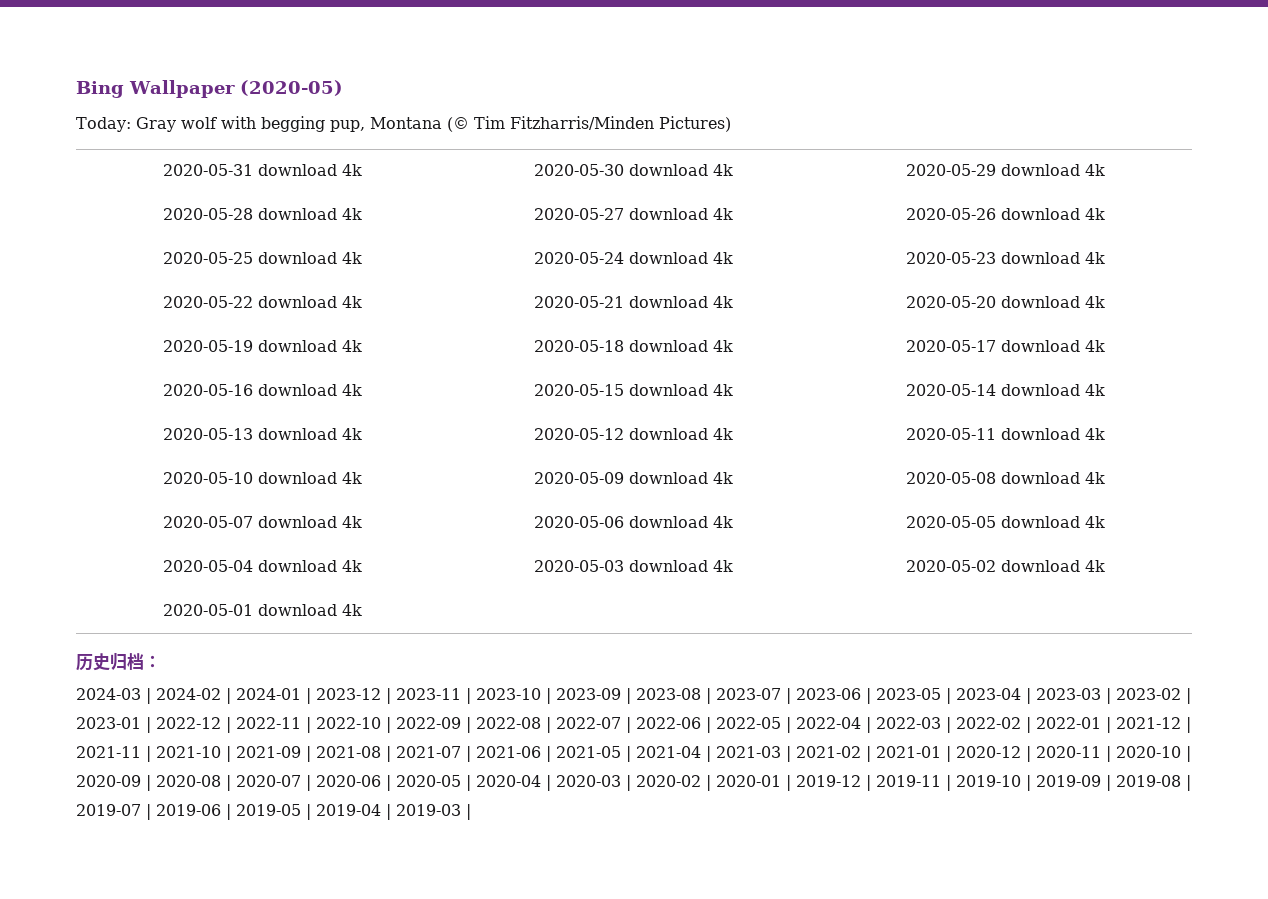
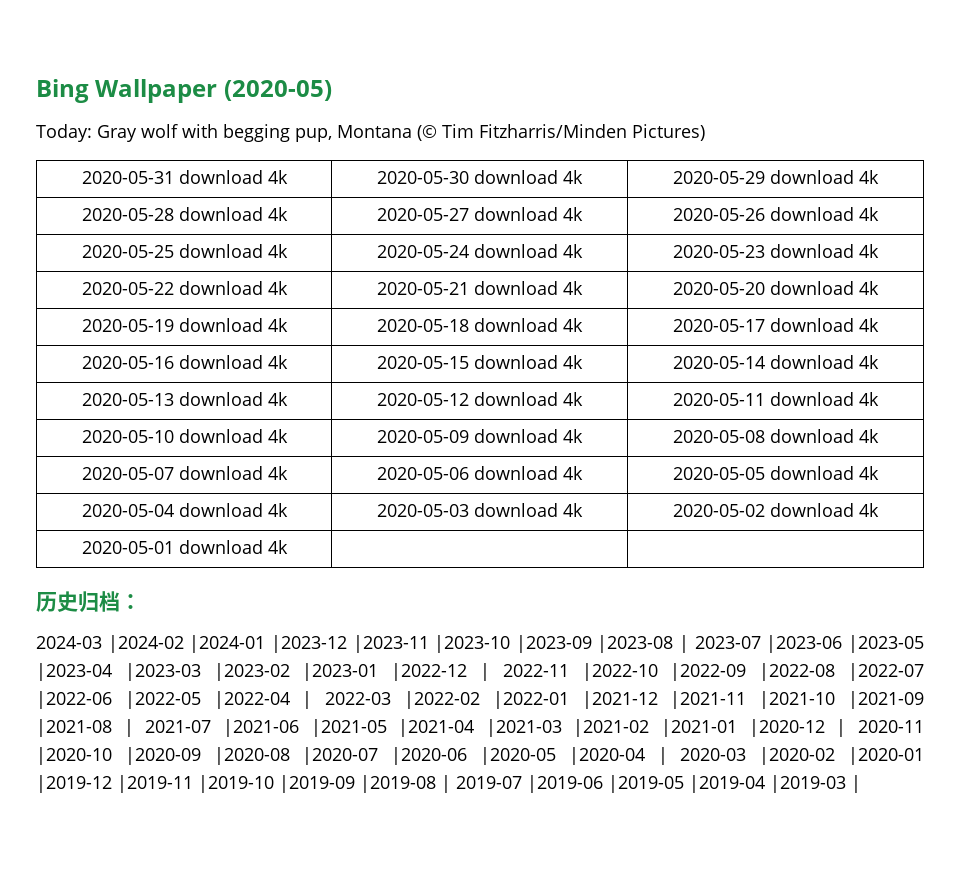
- 2024-03 | 2024-02 | 2024-01 | 2023-12 | 2023-11 | 2023-10 | 2023-09 | 2023-08 | 2023-07 | 2023-06 | 2023-05 | 2023-04 | 2023-03 | 2023-02 | 2023-01 | 2022-12 | 2022-11 | 2022-10 | 2022-09 | 2022-08 | 2022-07 | 2022-06 | 2022-05 | 2022-04 | 2022-03 | 2022-02 | 2022-01 | 2021-12 | 2021-11 | 2021-10 | 2021-09 | 2021-08 | 2021-07 | 2021-06 | 2021-05 | 2021-04 | 2021-03 | 2021-02 | 2021-01 | 2020-12 | 2020-11 | 2020-10 | 2020-09 | 2020-08 | 2020-07 | 2020-06 | 2020-05 | 2020-04 | 2020-03 | 2020-02 | 2020-01 | 2019-12 | 2019-11 | 2019-10 | 2019-09 | 2019-08 | 2019-07 | 2019-06 | 2019-05 | 2019-04 | 2019-03 |
+ 2024-03 |2024-02 |2024-01 |2023-12 |2023-11 |2023-10 |2023-09 |2023-08 | 2023-07 |2023-06 |2023-05 |2023-04 |2023-03 |2023-02 |2023-01 |2022-12 | 2022-11 |2022-10 |2022-09 |2022-08 |2022-07 |2022-06 |2022-05 |2022-04 | 2022-03 |2022-02 |2022-01 |2021-12 |2021-11 |2021-10 |2021-09 |2021-08 | 2021-07 |2021-06 |2021-05 |2021-04 |2021-03 |2021-02 |2021-01 |2020-12 | 2020-11 |2020-10 |2020-09 |2020-08 |2020-07 |2020-06 |2020-05 |2020-04 | 2020-03 |2020-02 |2020-01 |2019-12 |2019-11 |2019-10 |2019-09 |2019-08 | 2019-07 |2019-06 |2019-05 |2019-04 |2019-03 |

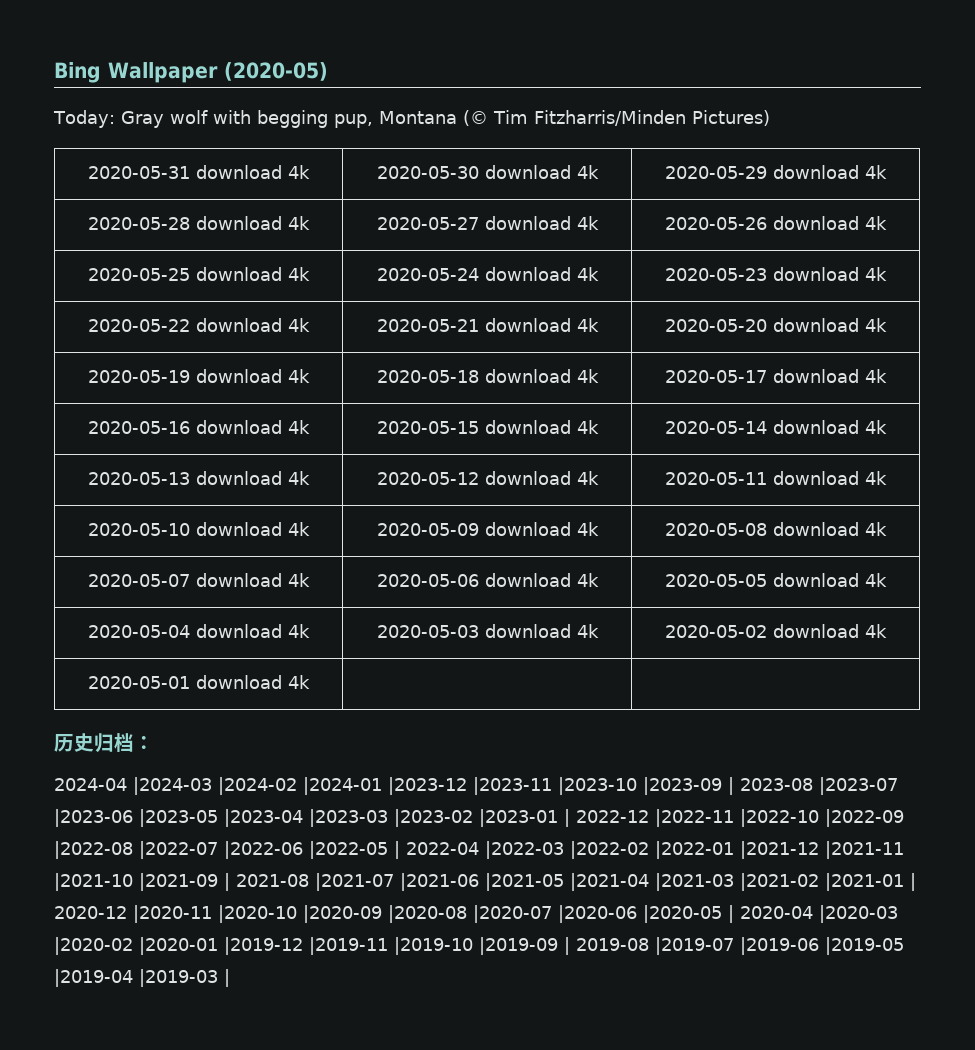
- 2024-03 |2024-02 |2024-01 |2023-12 |2023-11 |2023-10 |2023-09 |2023-08 | 2023-07 |2023-06 |2023-05 |2023-04 |2023-03 |2023-02 |2023-01 |2022-12 | 2022-11 |2022-10 |2022-09 |2022-08 |2022-07 |2022-06 |2022-05 |2022-04 | 2022-03 |2022-02 |2022-01 |2021-12 |2021-11 |2021-10 |2021-09 |2021-08 | 2021-07 |2021-06 |2021-05 |2021-04 |2021-03 |2021-02 |2021-01 |2020-12 | 2020-11 |2020-10 |2020-09 |2020-08 |2020-07 |2020-06 |2020-05 |2020-04 | 2020-03 |2020-02 |2020-01 |2019-12 |2019-11 |2019-10 |2019-09 |2019-08 | 2019-07 |2019-06 |2019-05 |2019-04 |2019-03 |
+ 2024-04 |2024-03 |2024-02 |2024-01 |2023-12 |2023-11 |2023-10 |2023-09 | 2023-08 |2023-07 |2023-06 |2023-05 |2023-04 |2023-03 |2023-02 |2023-01 | 2022-12 |2022-11 |2022-10 |2022-09 |2022-08 |2022-07 |2022-06 |2022-05 | 2022-04 |2022-03 |2022-02 |2022-01 |2021-12 |2021-11 |2021-10 |2021-09 | 2021-08 |2021-07 |2021-06 |2021-05 |2021-04 |2021-03 |2021-02 |2021-01 | 2020-12 |2020-11 |2020-10 |2020-09 |2020-08 |2020-07 |2020-06 |2020-05 | 2020-04 |2020-03 |2020-02 |2020-01 |2019-12 |2019-11 |2019-10 |2019-09 | 2019-08 |2019-07 |2019-06 |2019-05 |2019-04 |2019-03 |

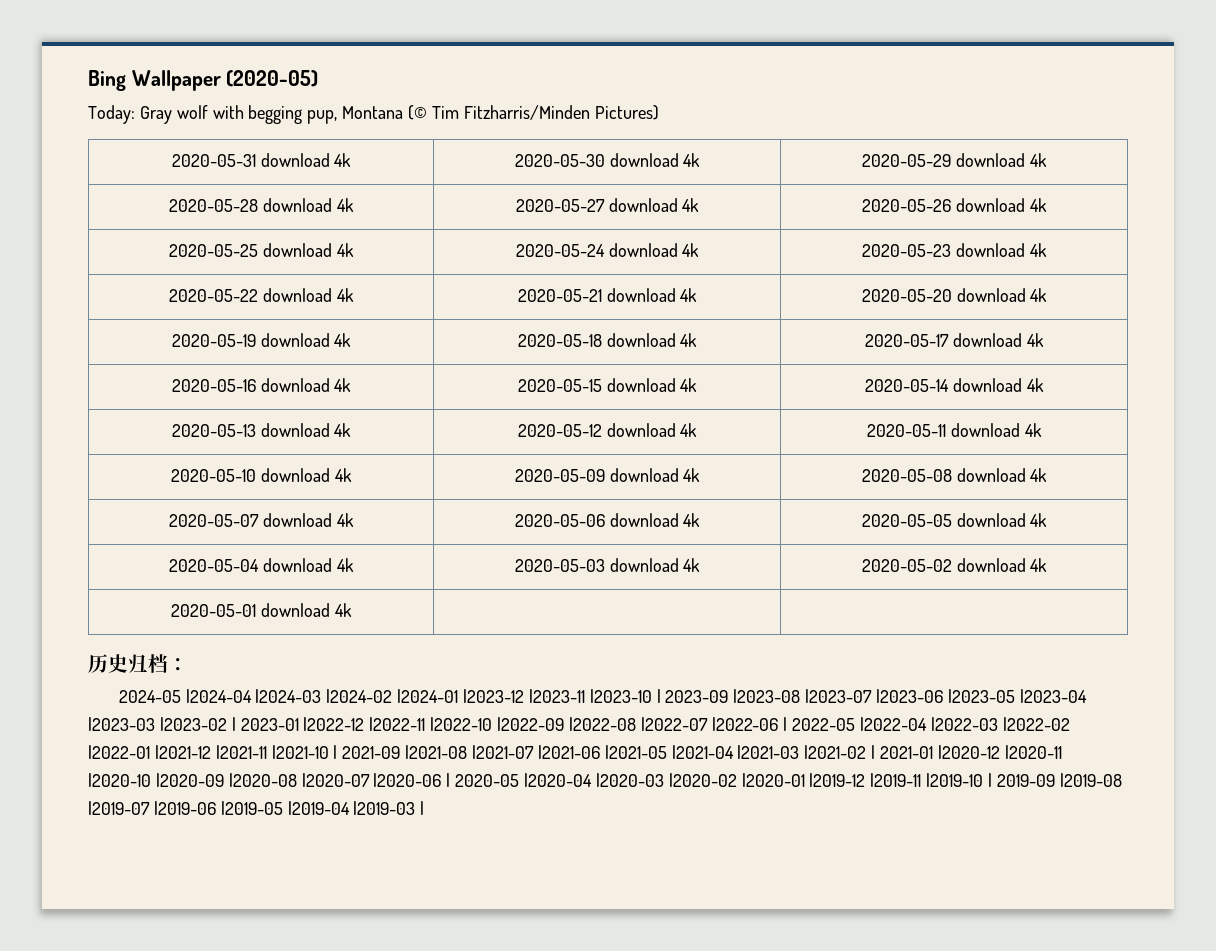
- 2024-04 |2024-03 |2024-02 |2024-01 |2023-12 |2023-11 |2023-10 |2023-09 | 2023-08 |2023-07 |2023-06 |2023-05 |2023-04 |2023-03 |2023-02 |2023-01 | 2022-12 |2022-11 |2022-10 |2022-09 |2022-08 |2022-07 |2022-06 |2022-05 | 2022-04 |2022-03 |2022-02 |2022-01 |2021-12 |2021-11 |2021-10 |2021-09 | 2021-08 |2021-07 |2021-06 |2021-05 |2021-04 |2021-03 |2021-02 |2021-01 | 2020-12 |2020-11 |2020-10 |2020-09 |2020-08 |2020-07 |2020-06 |2020-05 | 2020-04 |2020-03 |2020-02 |2020-01 |2019-12 |2019-11 |2019-10 |2019-09 | 2019-08 |2019-07 |2019-06 |2019-05 |2019-04 |2019-03 |
+ 2024-05 |2024-04 |2024-03 |2024-02 |2024-01 |2023-12 |2023-11 |2023-10 | 2023-09 |2023-08 |2023-07 |2023-06 |2023-05 |2023-04 |2023-03 |2023-02 | 2023-01 |2022-12 |2022-11 |2022-10 |2022-09 |2022-08 |2022-07 |2022-06 | 2022-05 |2022-04 |2022-03 |2022-02 |2022-01 |2021-12 |2021-11 |2021-10 | 2021-09 |2021-08 |2021-07 |2021-06 |2021-05 |2021-04 |2021-03 |2021-02 | 2021-01 |2020-12 |2020-11 |2020-10 |2020-09 |2020-08 |2020-07 |2020-06 | 2020-05 |2020-04 |2020-03 |2020-02 |2020-01 |2019-12 |2019-11 |2019-10 | 2019-09 |2019-08 |2019-07 |2019-06 |2019-05 |2019-04 |2019-03 |

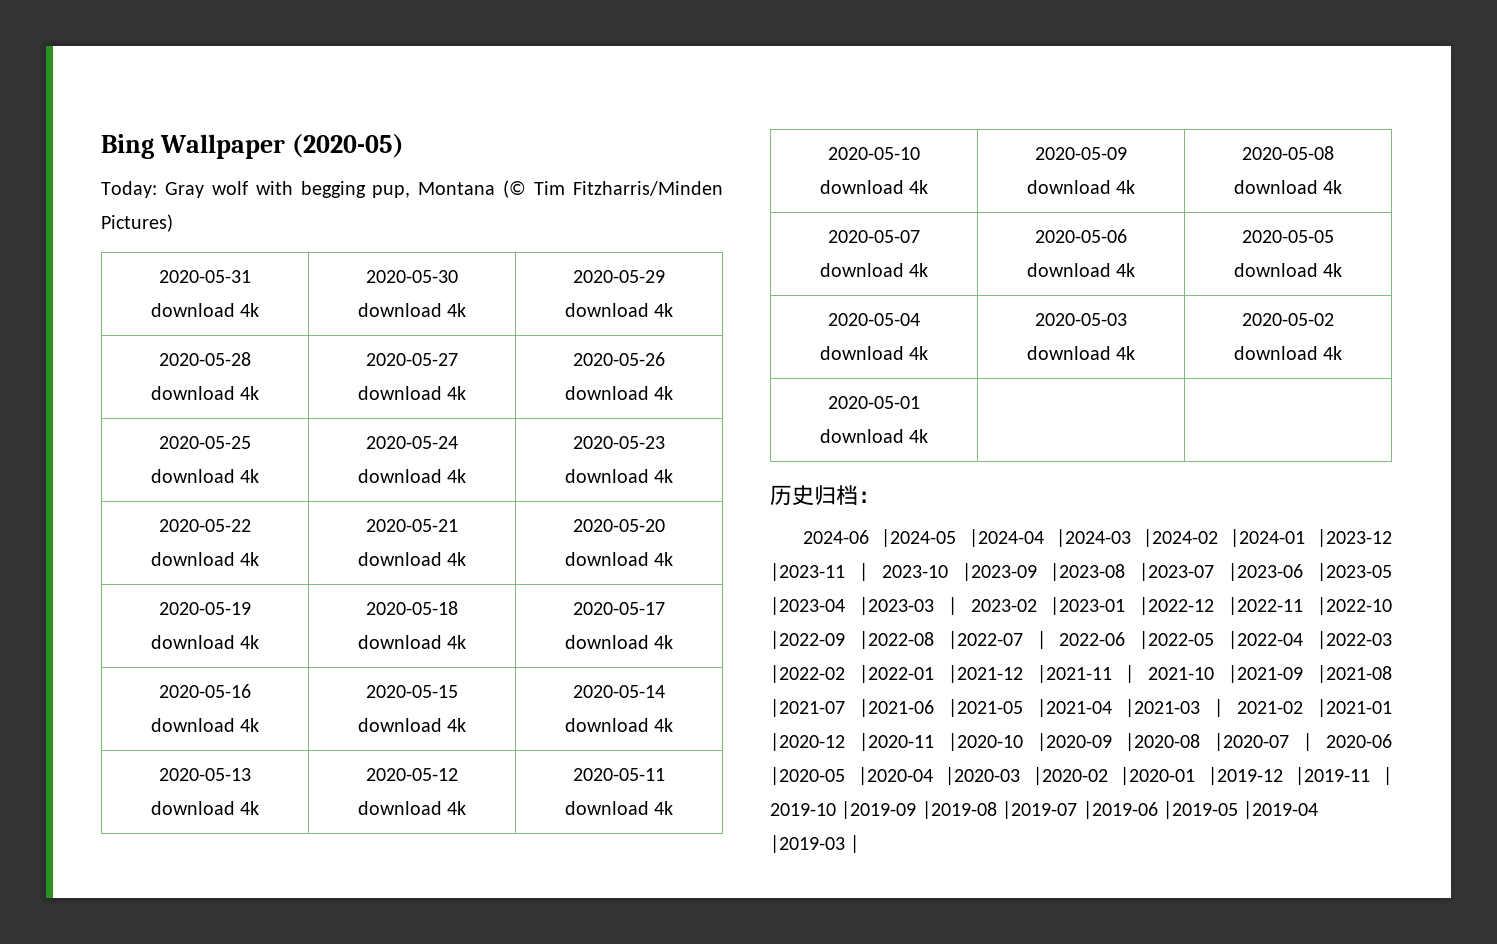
- 2024-05 |2024-04 |2024-03 |2024-02 |2024-01 |2023-12 |2023-11 |2023-10 | 2023-09 |2023-08 |2023-07 |2023-06 |2023-05 |2023-04 |2023-03 |2023-02 | 2023-01 |2022-12 |2022-11 |2022-10 |2022-09 |2022-08 |2022-07 |2022-06 | 2022-05 |2022-04 |2022-03 |2022-02 |2022-01 |2021-12 |2021-11 |2021-10 | 2021-09 |2021-08 |2021-07 |2021-06 |2021-05 |2021-04 |2021-03 |2021-02 | 2021-01 |2020-12 |2020-11 |2020-10 |2020-09 |2020-08 |2020-07 |2020-06 | 2020-05 |2020-04 |2020-03 |2020-02 |2020-01 |2019-12 |2019-11 |2019-10 | 2019-09 |2019-08 |2019-07 |2019-06 |2019-05 |2019-04 |2019-03 |
+ 2024-06 |2024-05 |2024-04 |2024-03 |2024-02 |2024-01 |2023-12 |2023-11 | 2023-10 |2023-09 |2023-08 |2023-07 |2023-06 |2023-05 |2023-04 |2023-03 | 2023-02 |2023-01 |2022-12 |2022-11 |2022-10 |2022-09 |2022-08 |2022-07 | 2022-06 |2022-05 |2022-04 |2022-03 |2022-02 |2022-01 |2021-12 |2021-11 | 2021-10 |2021-09 |2021-08 |2021-07 |2021-06 |2021-05 |2021-04 |2021-03 | 2021-02 |2021-01 |2020-12 |2020-11 |2020-10 |2020-09 |2020-08 |2020-07 | 2020-06 |2020-05 |2020-04 |2020-03 |2020-02 |2020-01 |2019-12 |2019-11 | 2019-10 |2019-09 |2019-08 |2019-07 |2019-06 |2019-05 |2019-04 |2019-03 |

